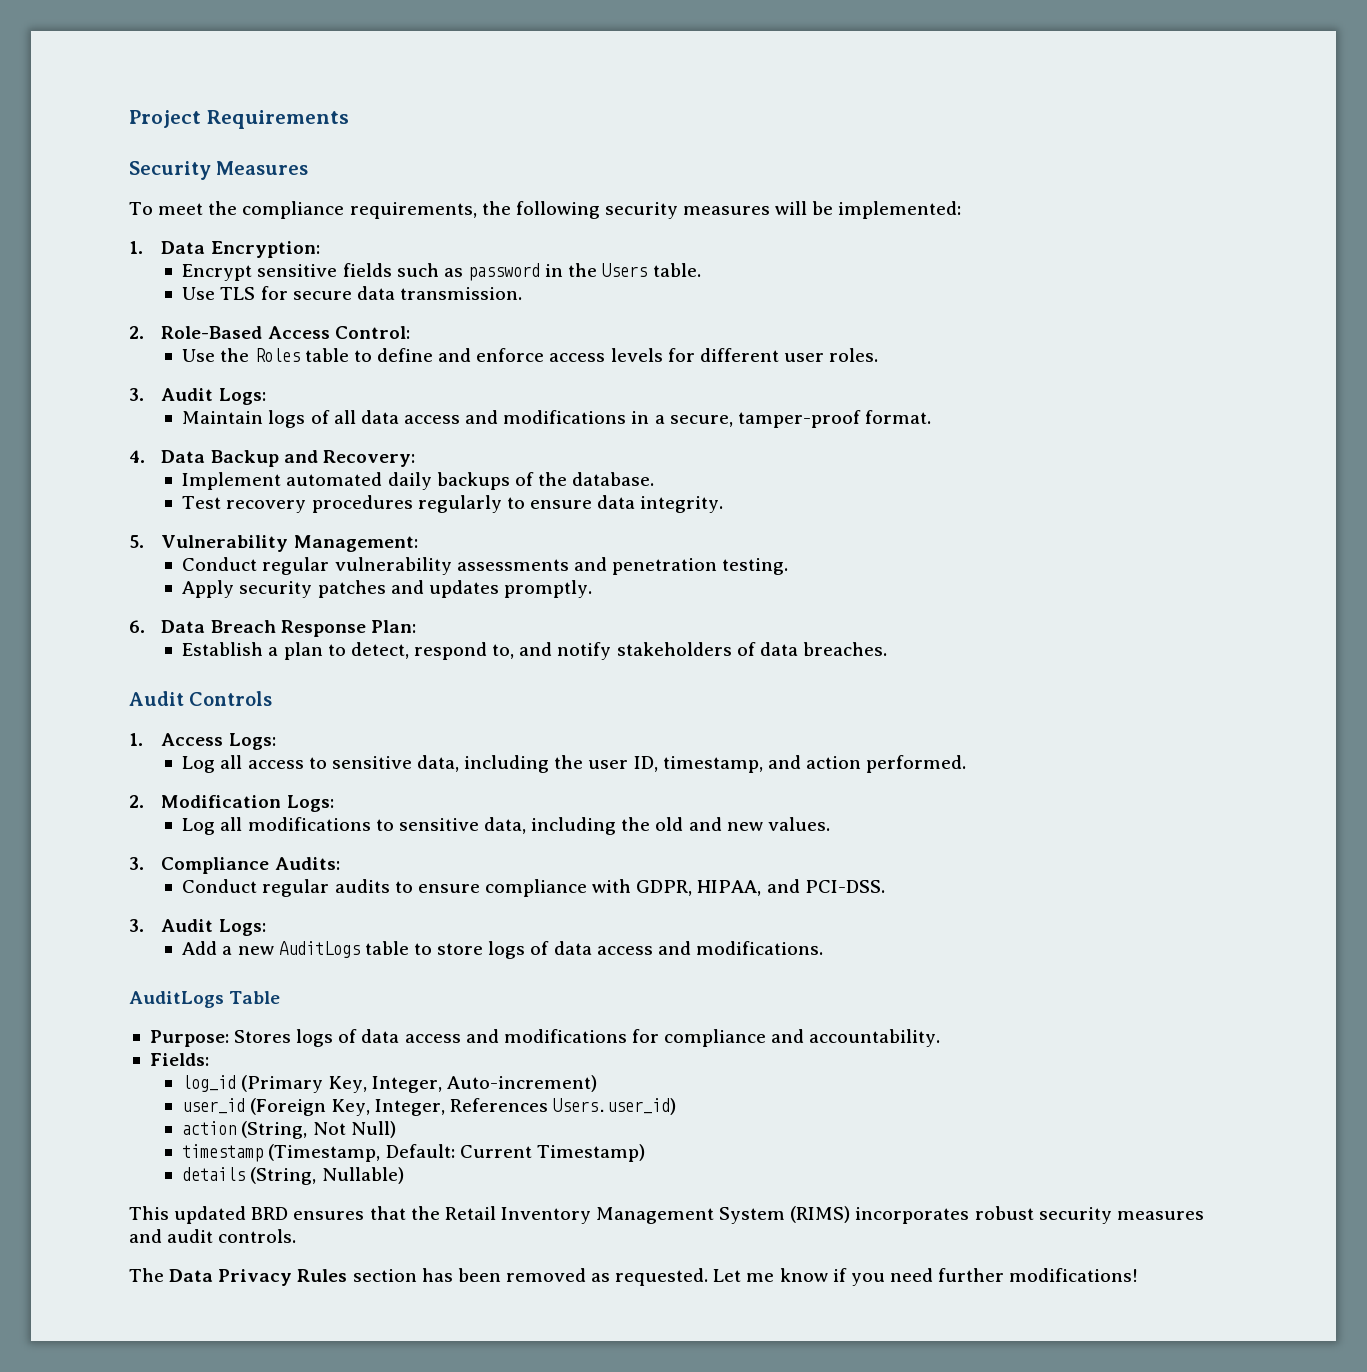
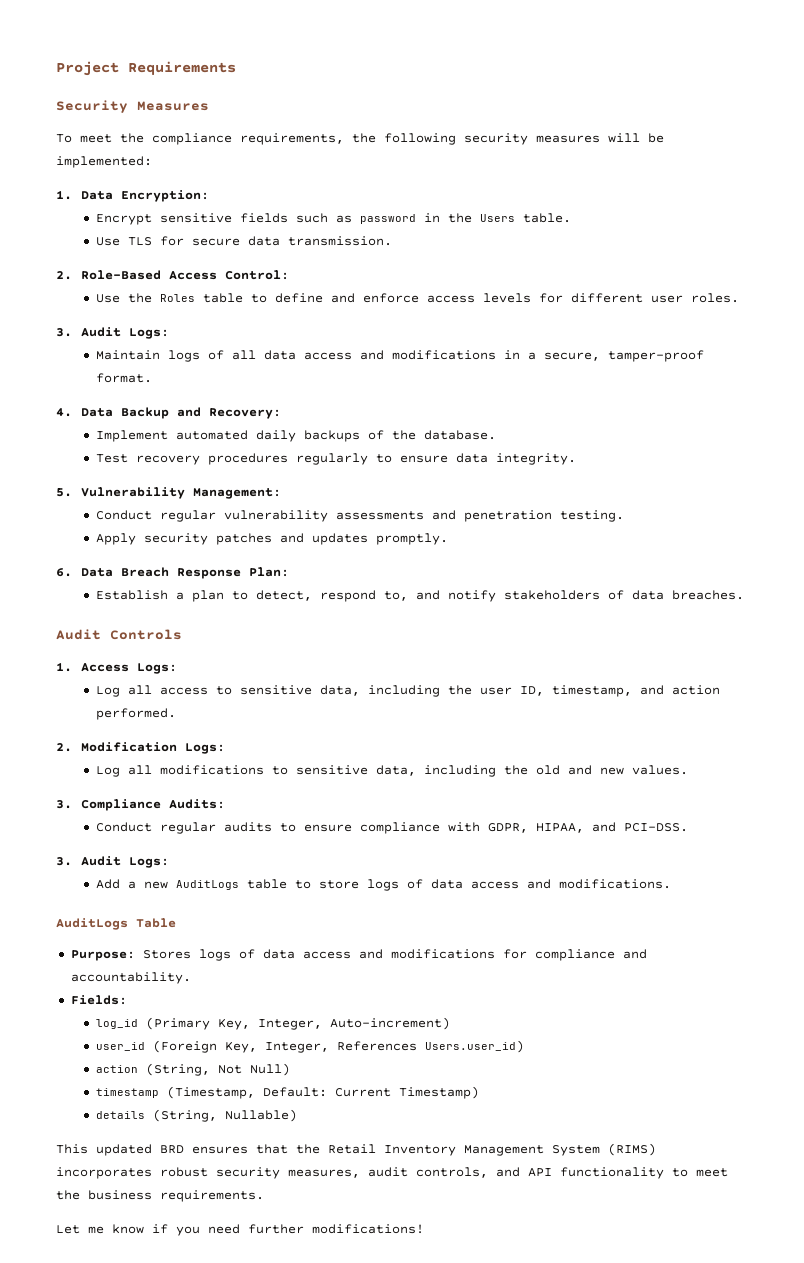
- This updated BRD ensures that the Retail Inventory Management System (RIMS) incorporates robust security measures and audit controls.
- The Data Privacy Rules section has been removed as requested. Let me know if you need further modifications!
+ This updated BRD ensures that the Retail Inventory Management System (RIMS) incorporates robust security measures, audit controls, and API functionality to meet the business requirements.
+ Let me know if you need further modifications!

